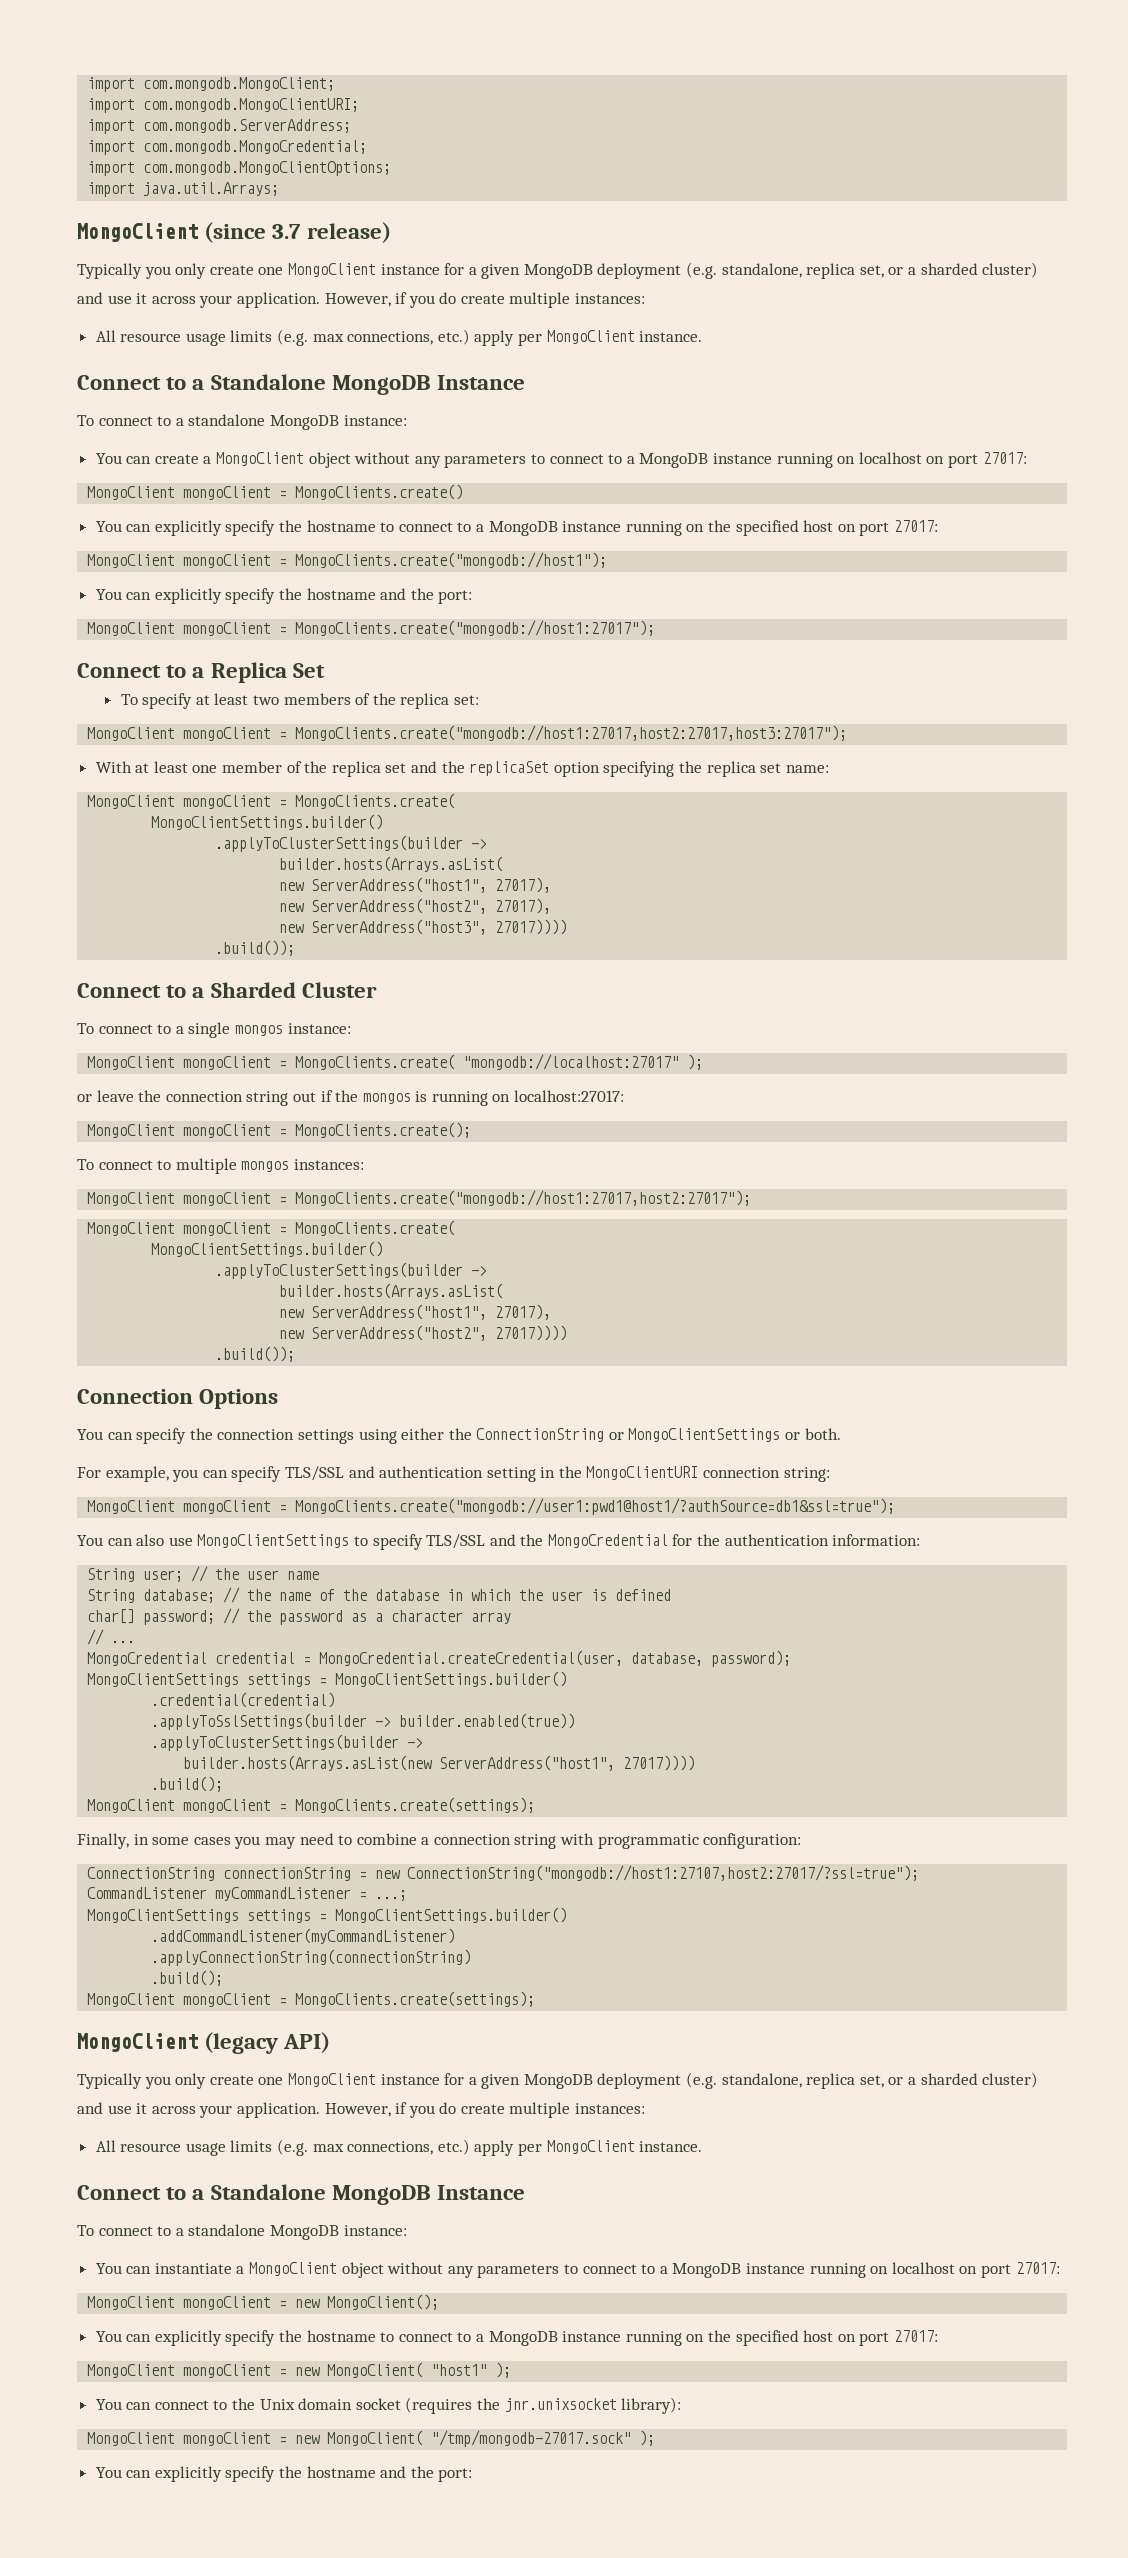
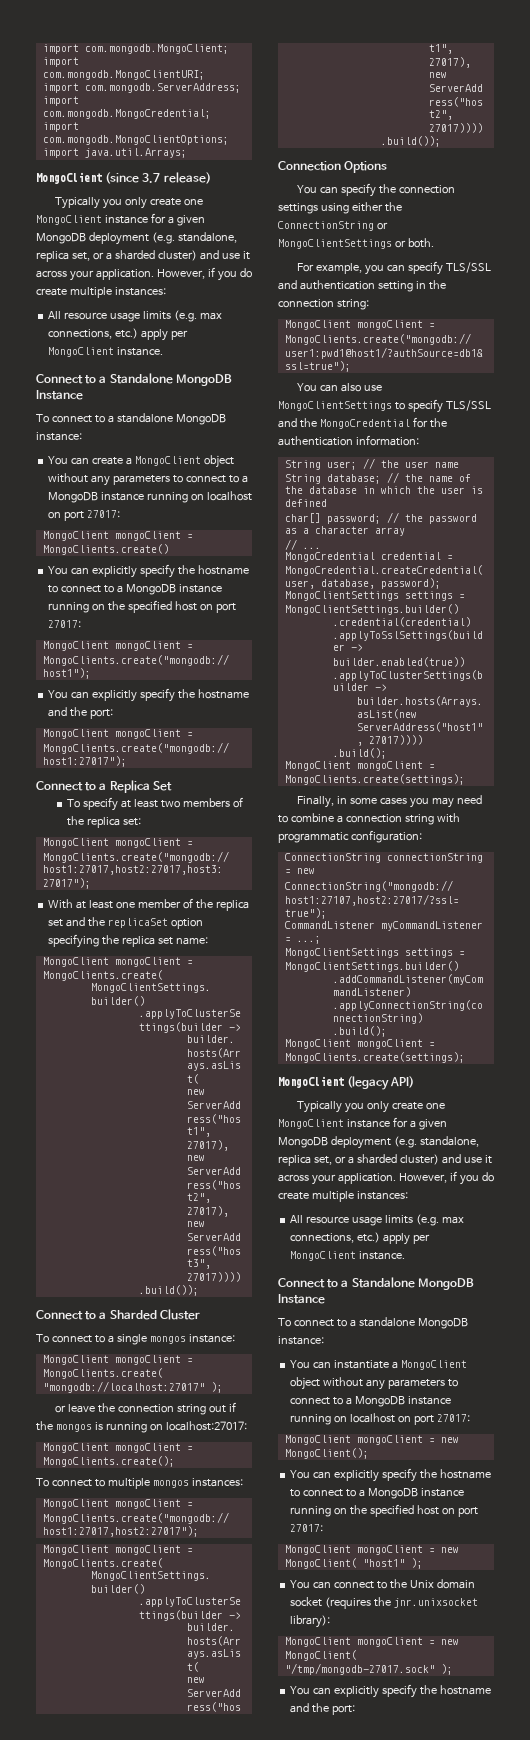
- For example, you can specify TLS/SSL and authentication setting in the MongoClientURI connection string:
+ For example, you can specify TLS/SSL and authentication setting in the connection string:

